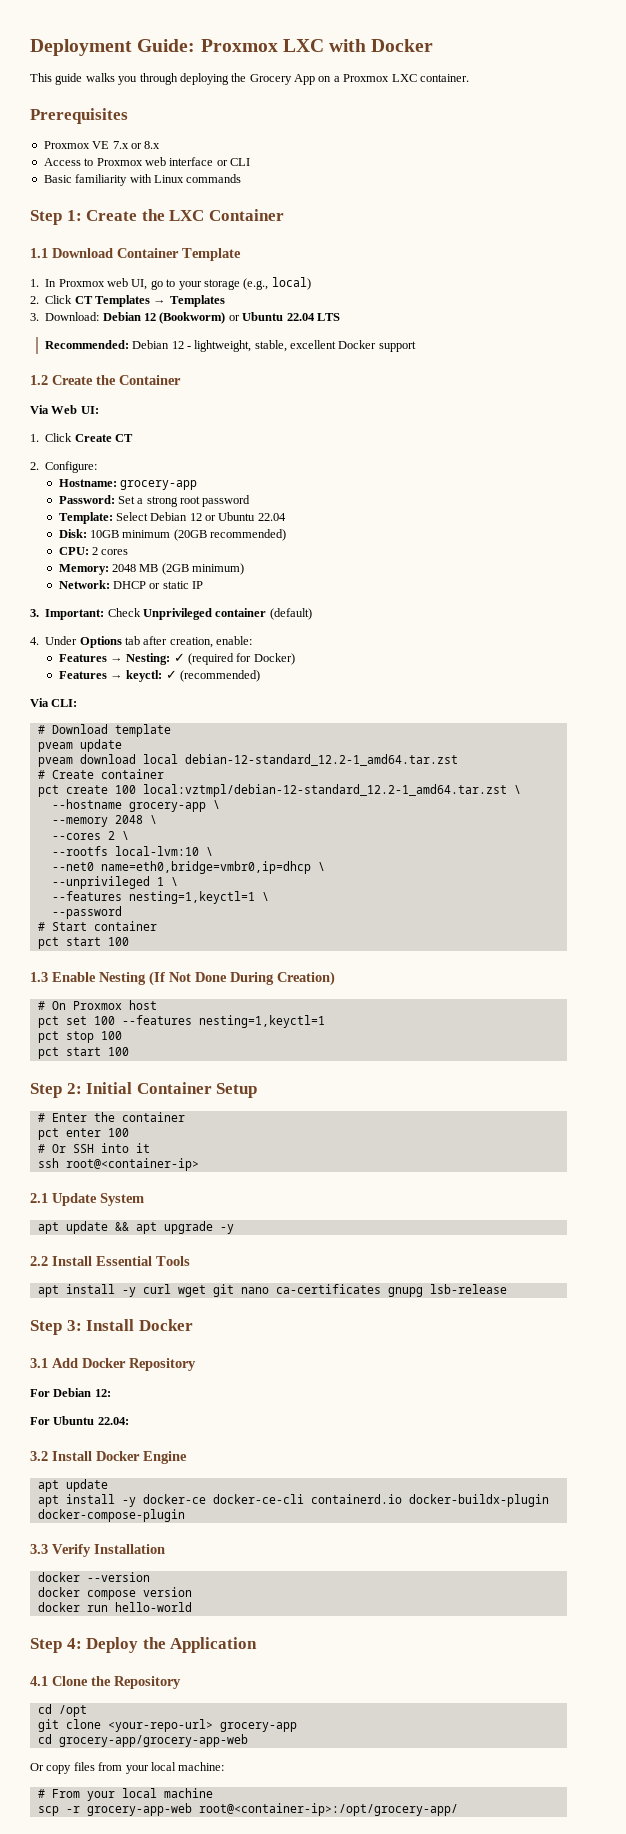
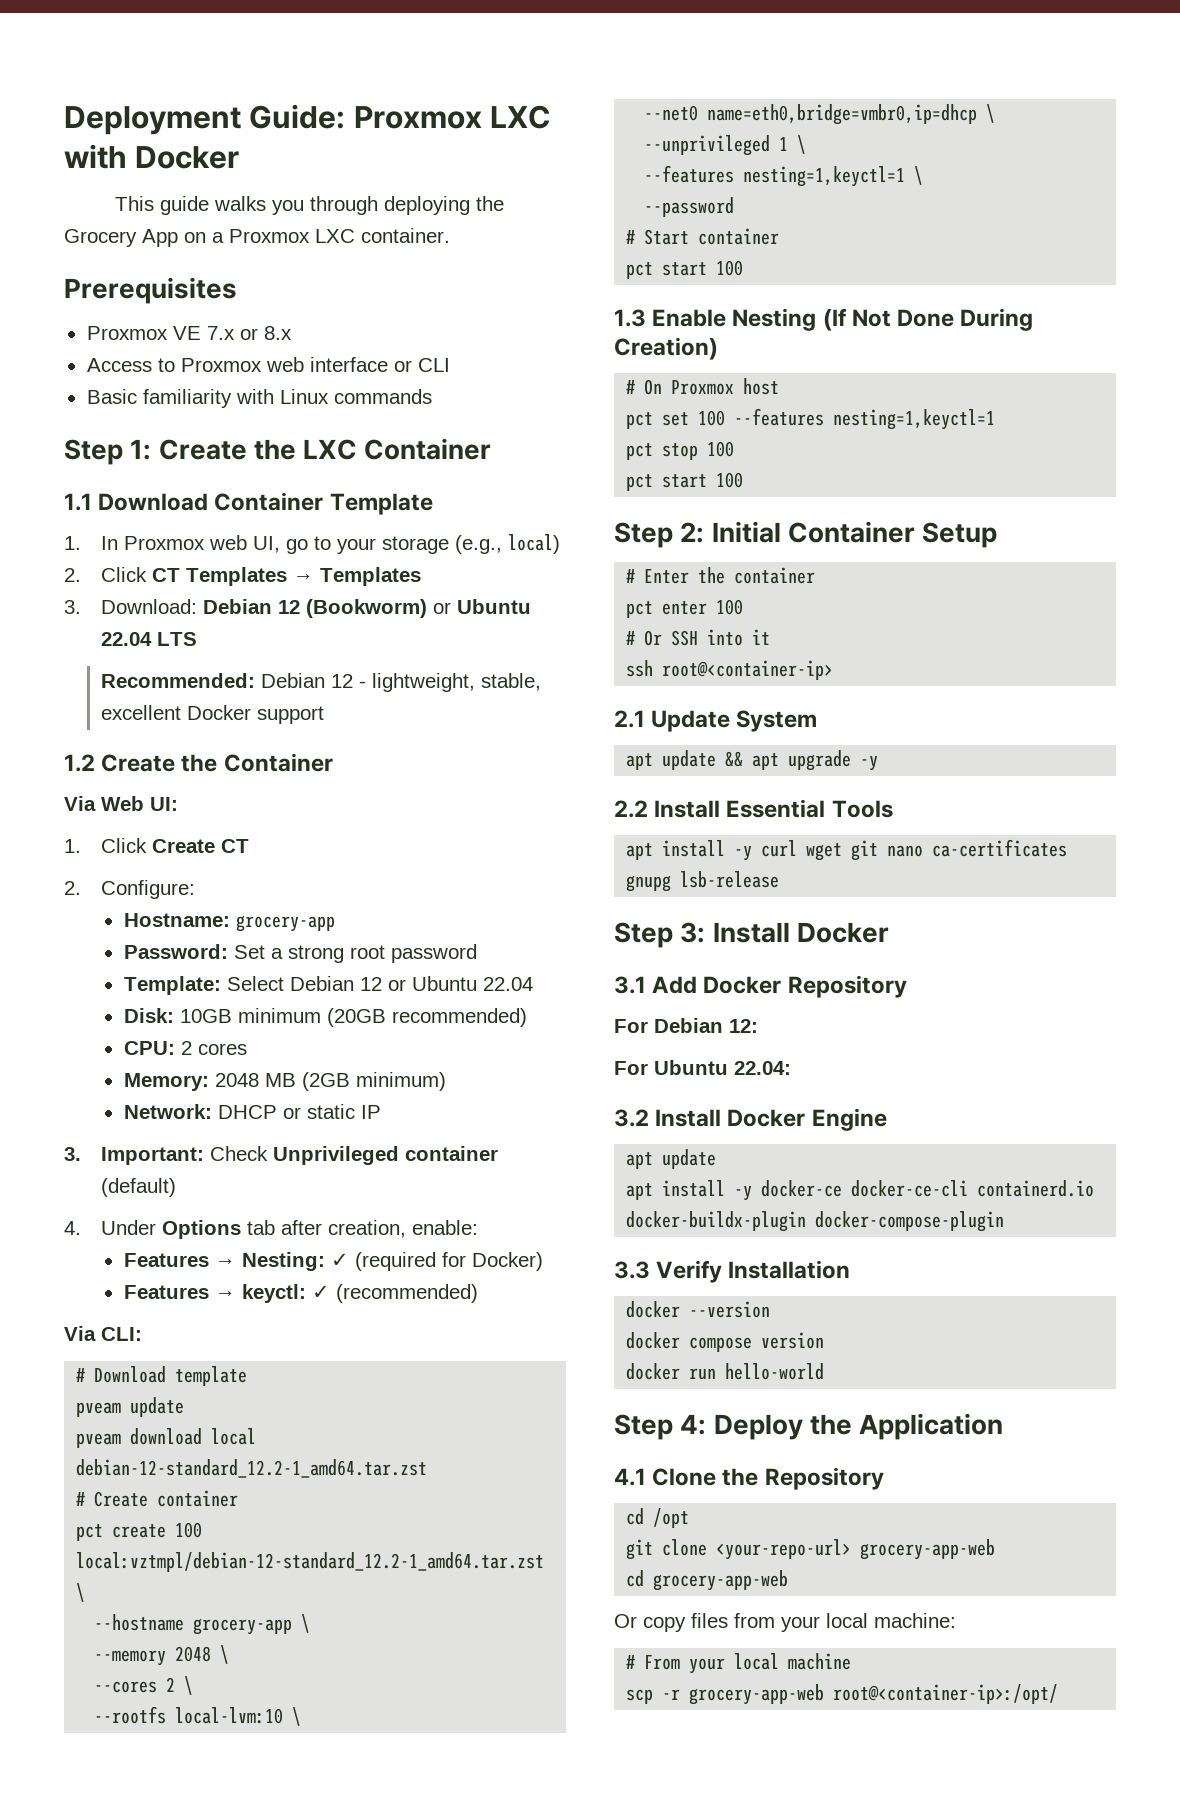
- git clone <your-repo-url> grocery-app
- cd grocery-app/grocery-app-web
+ git clone <your-repo-url> grocery-app-web
+ cd grocery-app-web
- scp -r grocery-app-web root@<container-ip>:/opt/grocery-app/
+ scp -r grocery-app-web root@<container-ip>:/opt/

